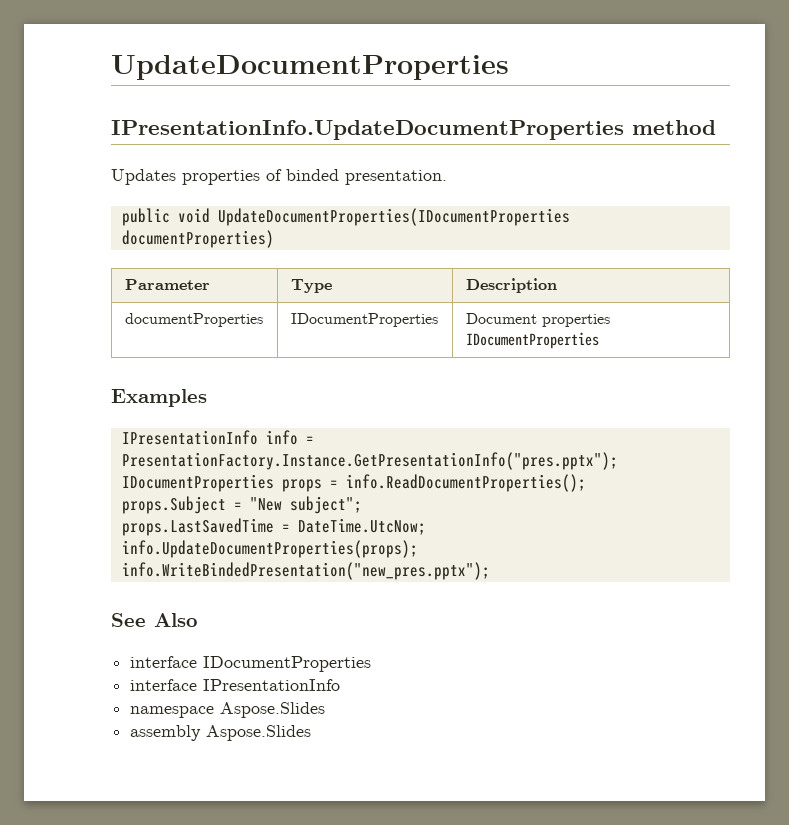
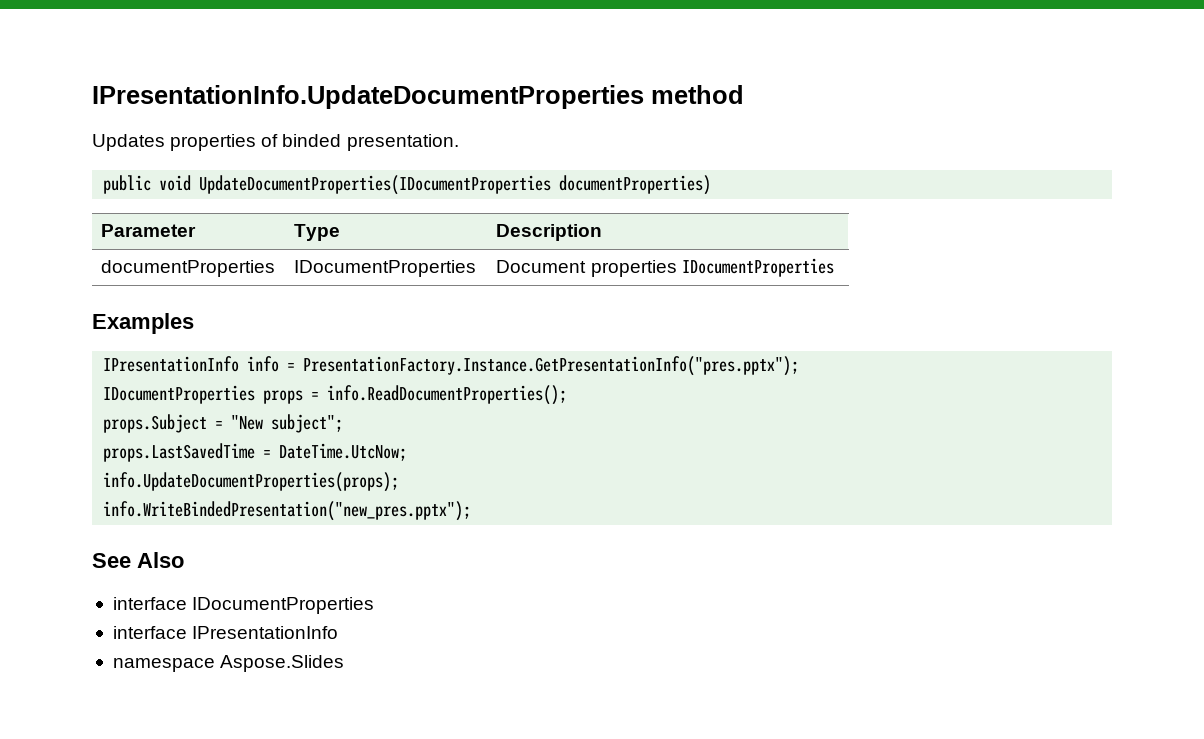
- UpdateDocumentProperties
- assembly Aspose.Slides

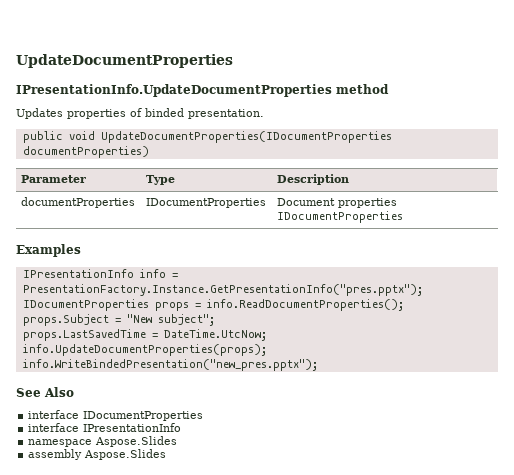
+ UpdateDocumentProperties
+ assembly Aspose.Slides

